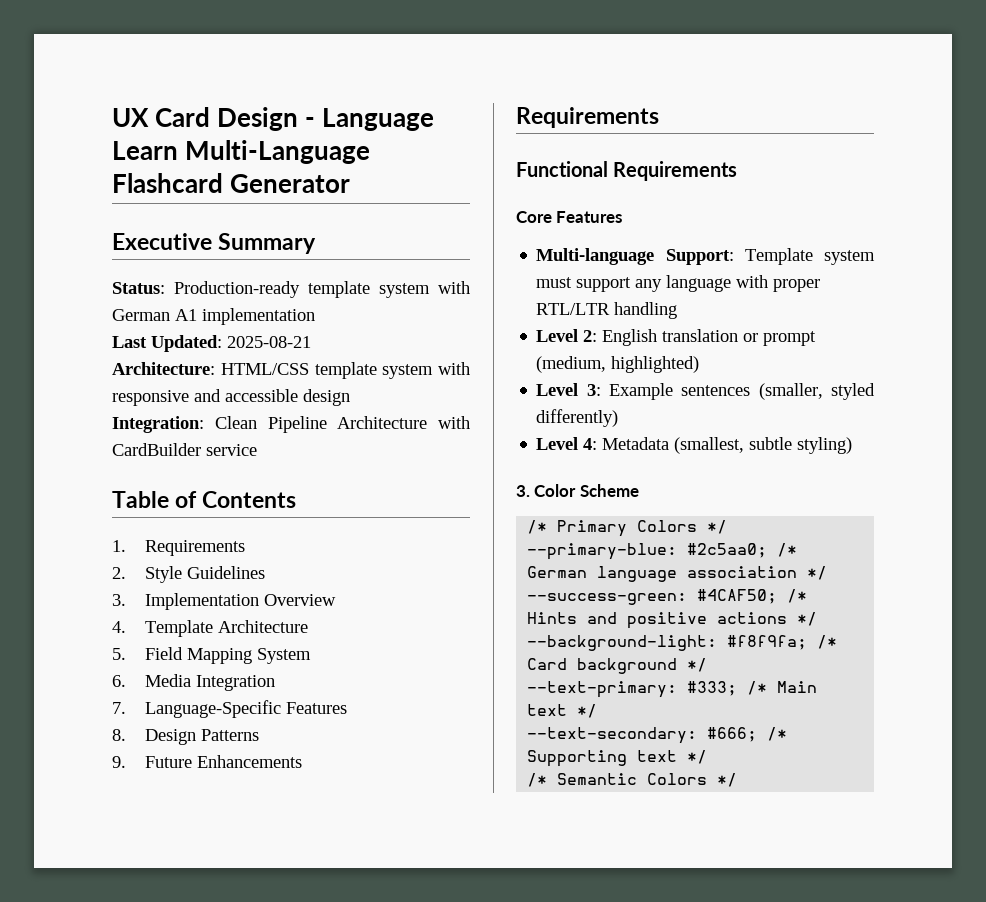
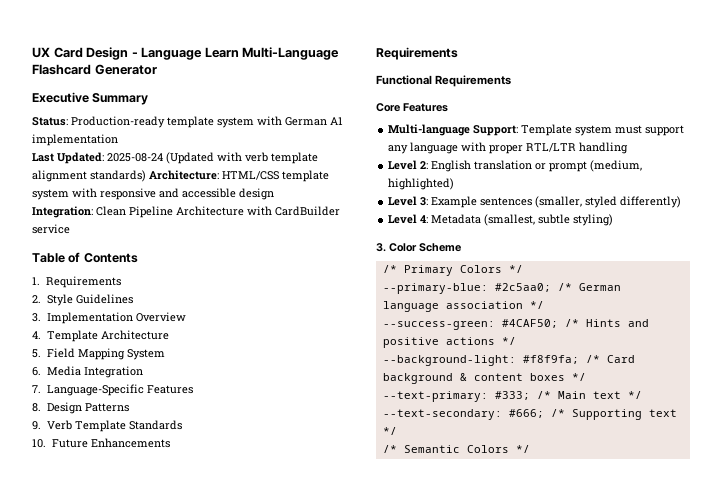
- Last Updated: 2025-08-21
- Architecture: HTML/CSS template system with responsive and accessible design
+ Last Updated: 2025-08-24 (Updated with verb template alignment standards) Architecture: HTML/CSS template system with responsive and accessible design
- 9. Future Enhancements
+ 9. Verb Template Standards
+ 10. Future Enhancements
- --background-light: #f8f9fa; /* Card background */
+ --background-light: #f8f9fa; /* Card background & content boxes */

